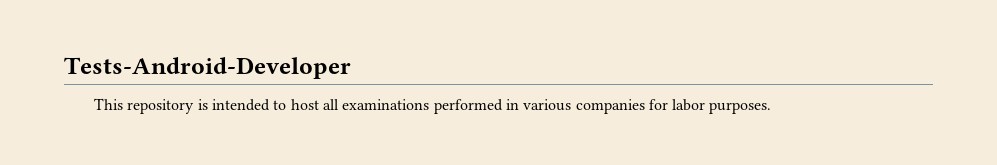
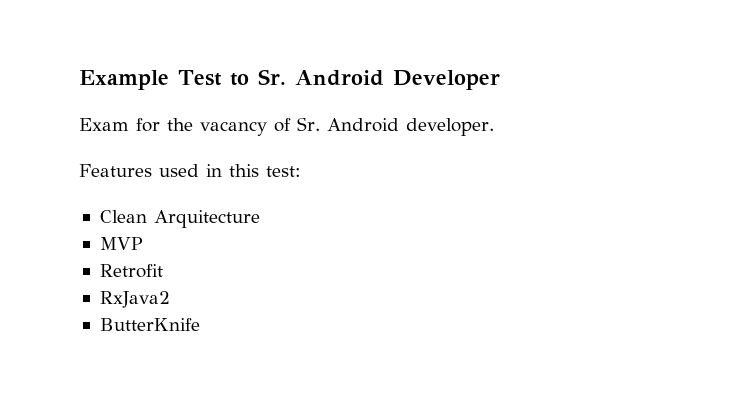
- Tests-Android-Developer
- This repository is intended to host all examinations performed in various companies for labor purposes.
+ Example Test to Sr. Android Developer
+ Exam for the vacancy of Sr. Android developer.
+ Features used in this test:
+ Clean Arquitecture
+ MVP
+ Retrofit
+ RxJava2
+ ButterKnife

